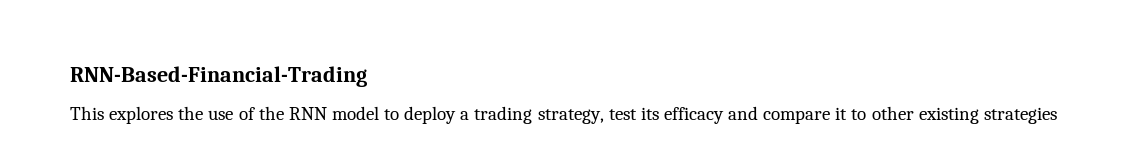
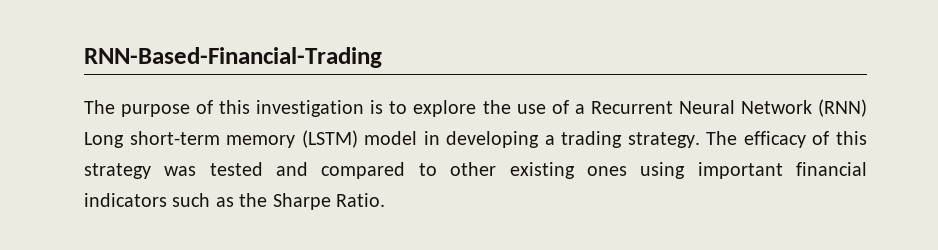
- This explores the use of the RNN model to deploy a trading strategy, test its efficacy and compare it to other existing strategies
+ The purpose of this investigation is to explore the use of a Recurrent Neural Network (RNN) Long short-term memory (LSTM) model in developing a trading strategy. The efficacy of this strategy was tested and compared to other existing ones using important financial indicators such as the Sharpe Ratio.

